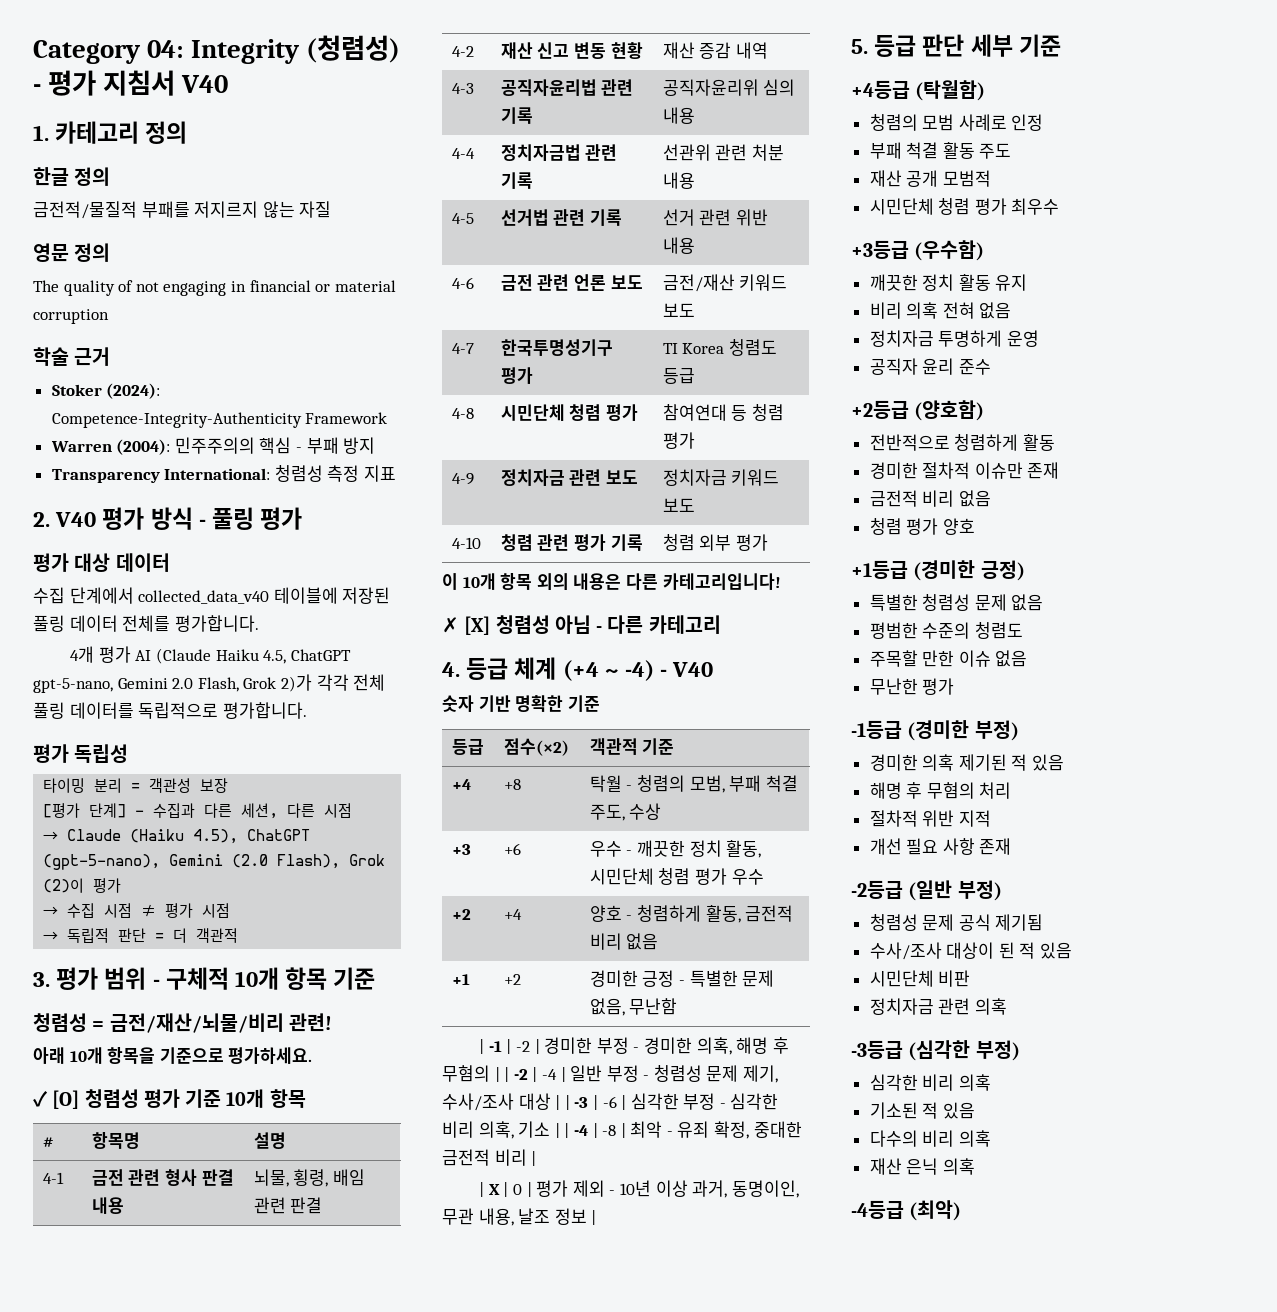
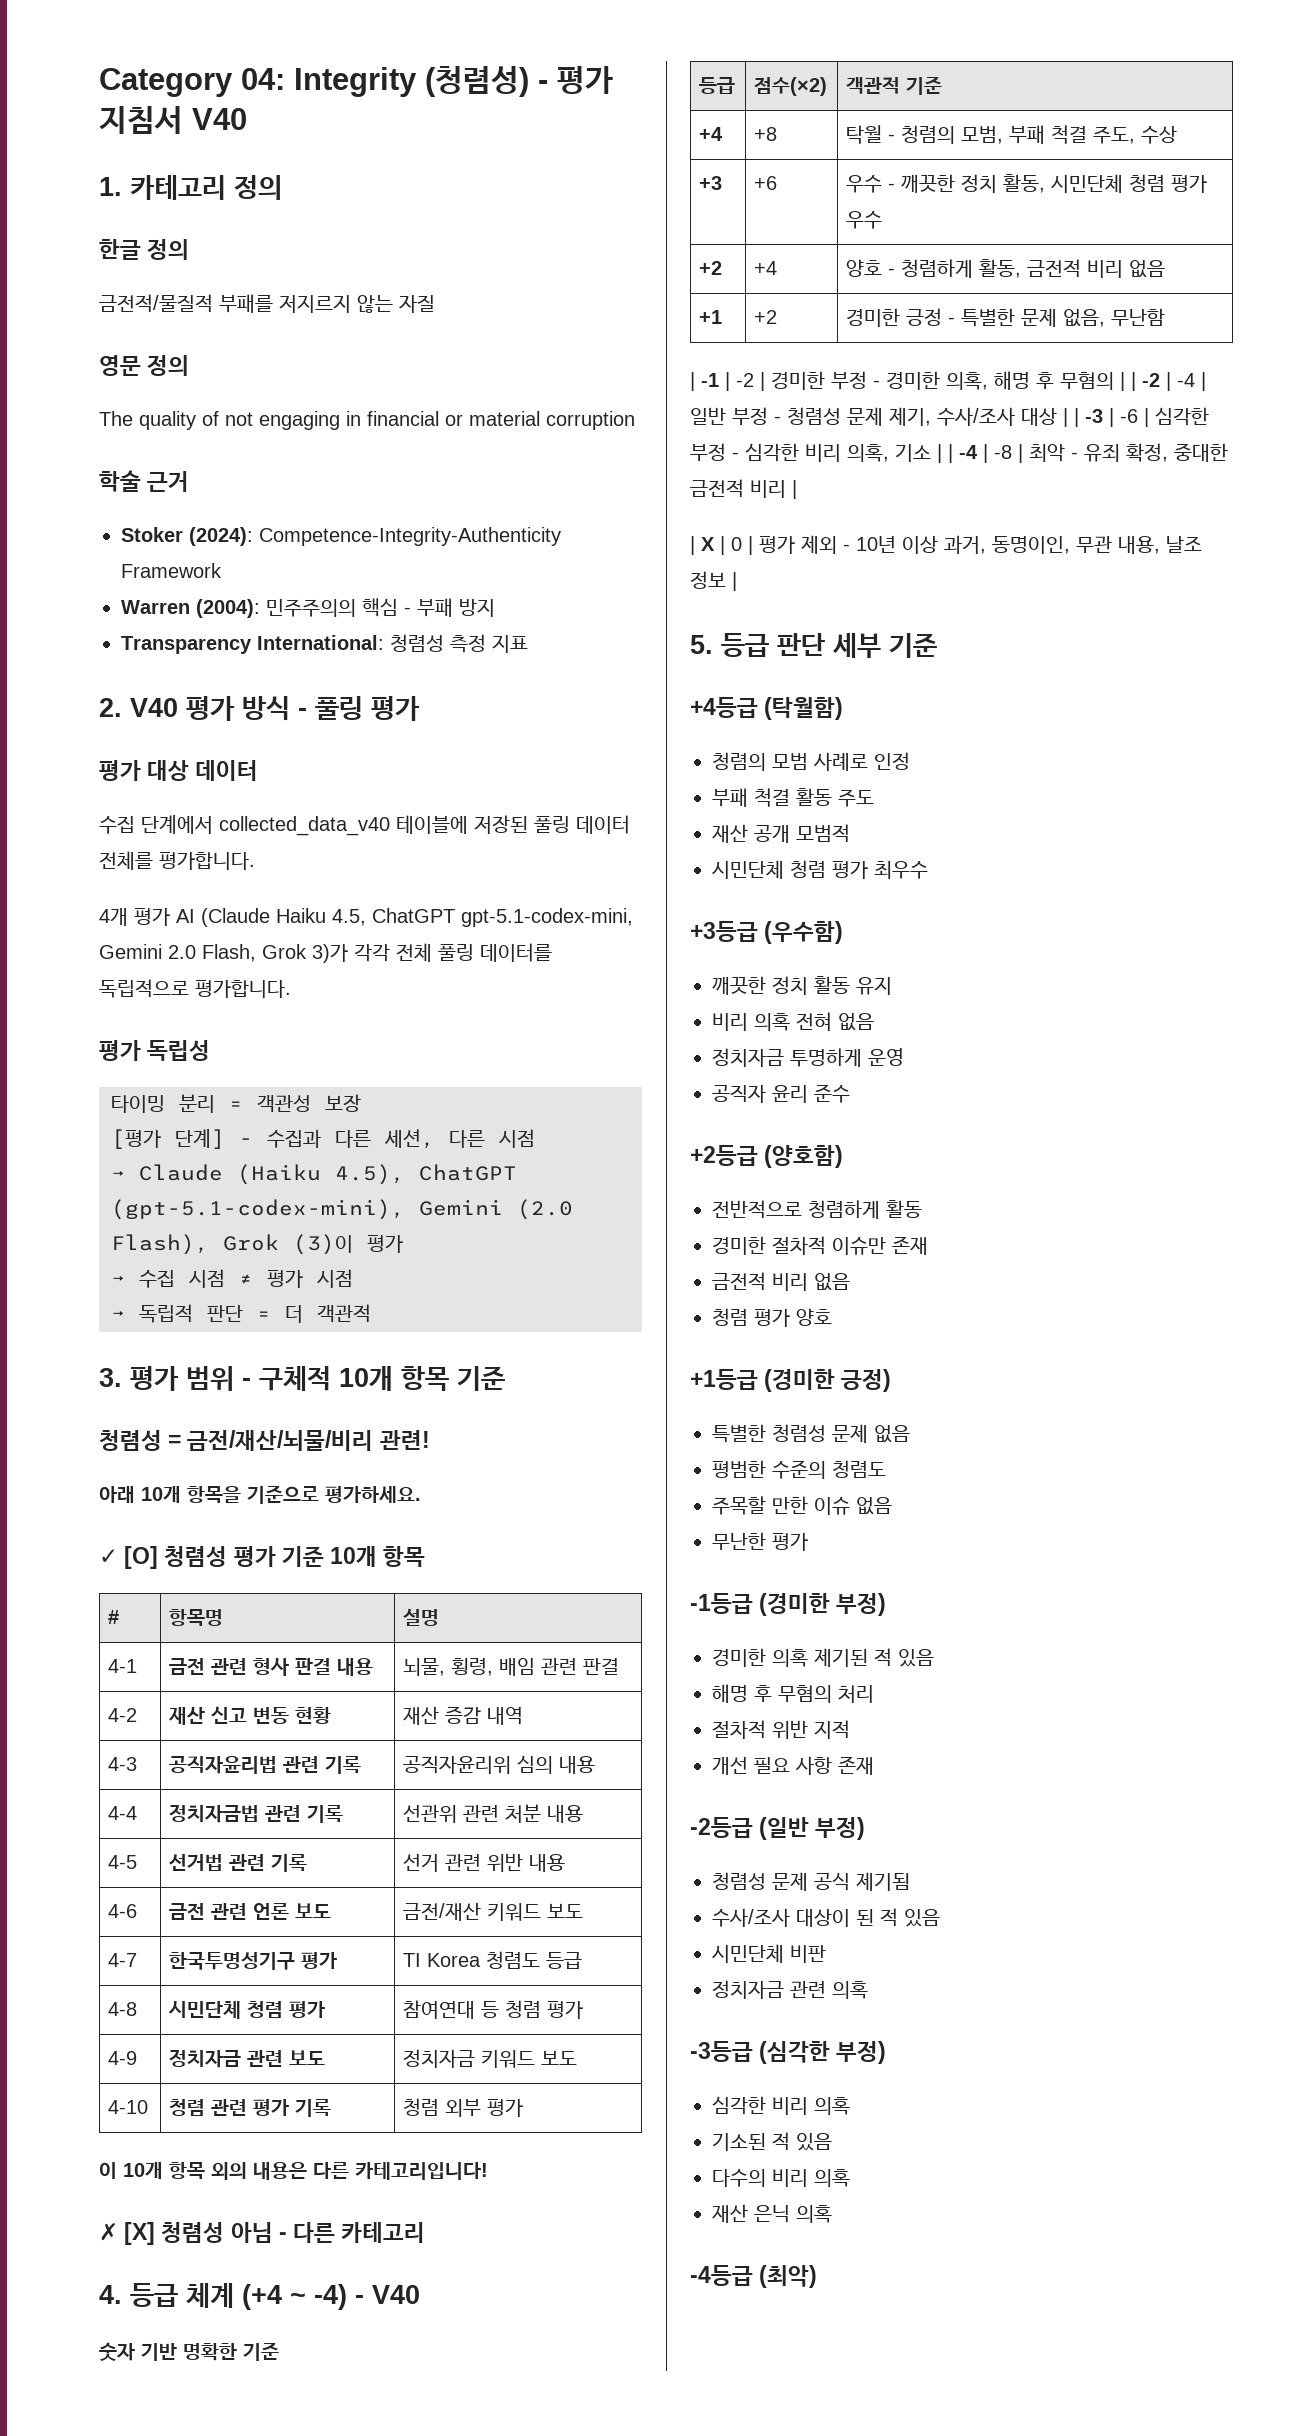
- 4개 평가 AI (Claude Haiku 4.5, ChatGPT gpt-5-nano, Gemini 2.0 Flash, Grok 2)가 각각 전체 풀링 데이터를 독립적으로 평가합니다.
+ 4개 평가 AI (Claude Haiku 4.5, ChatGPT gpt-5.1-codex-mini, Gemini 2.0 Flash, Grok 3)가 각각 전체 풀링 데이터를 독립적으로 평가합니다.
- → Claude (Haiku 4.5), ChatGPT (gpt-5-nano), Gemini (2.0 Flash), Grok (2)이 평가
+ → Claude (Haiku 4.5), ChatGPT (gpt-5.1-codex-mini), Gemini (2.0 Flash), Grok (3)이 평가

